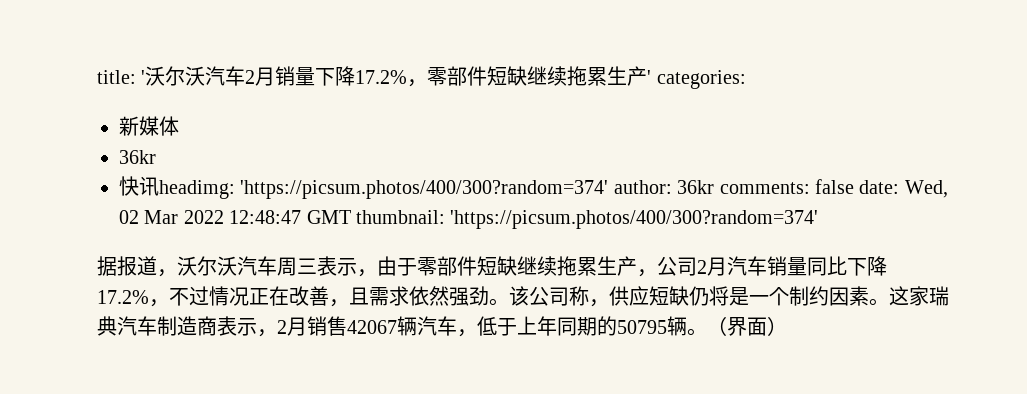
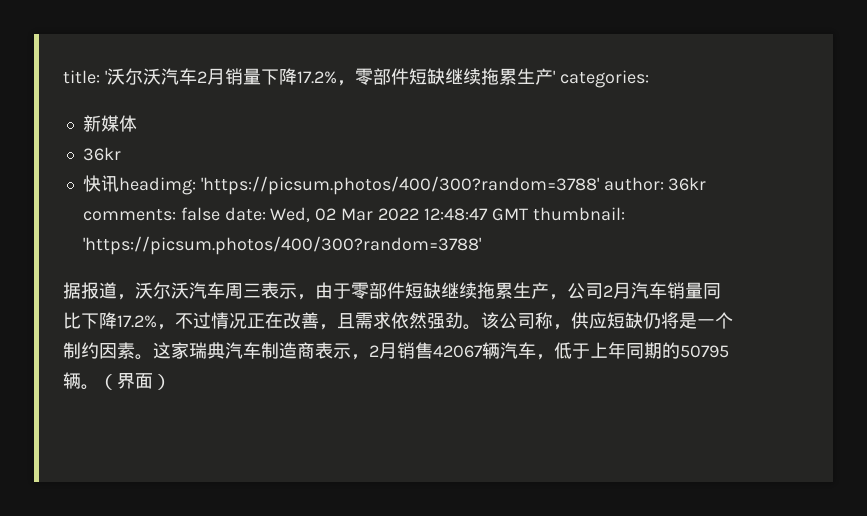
- 快讯headimg: 'https://picsum.photos/400/300?random=374' author: 36kr comments: false date: Wed, 02 Mar 2022 12:48:47 GMT thumbnail: 'https://picsum.photos/400/300?random=374'
+ 快讯headimg: 'https://picsum.photos/400/300?random=3788' author: 36kr comments: false date: Wed, 02 Mar 2022 12:48:47 GMT thumbnail: 'https://picsum.photos/400/300?random=3788'

